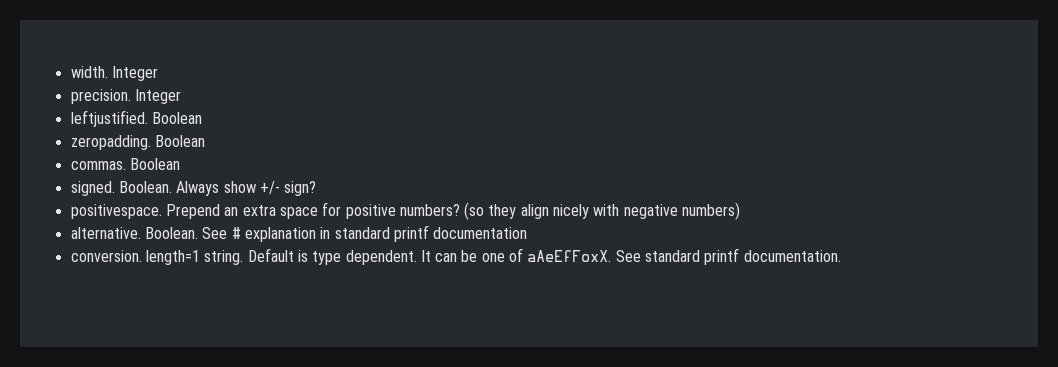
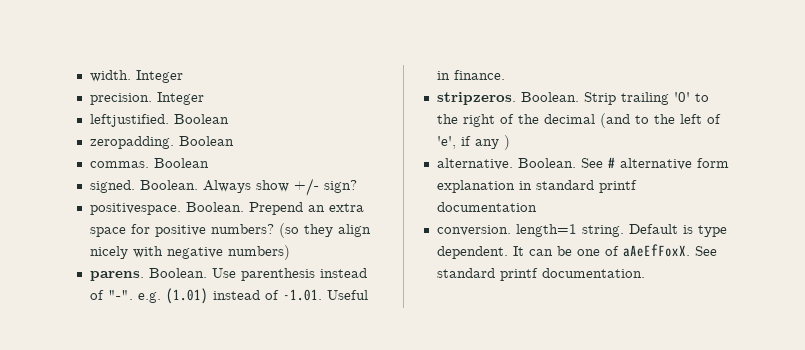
- positivespace.
+ positivespace. Boolean.
+ parens. Boolean. Use parenthesis instead of "-". e.g. (1.01) instead of -1.01. Useful in finance.
+ stripzeros. Boolean. Strip trailing '0' to the right of the decimal (and to the left of 'e', if any )
- See # explanation in standard printf documentation
+ See # alternative form explanation in standard printf documentation

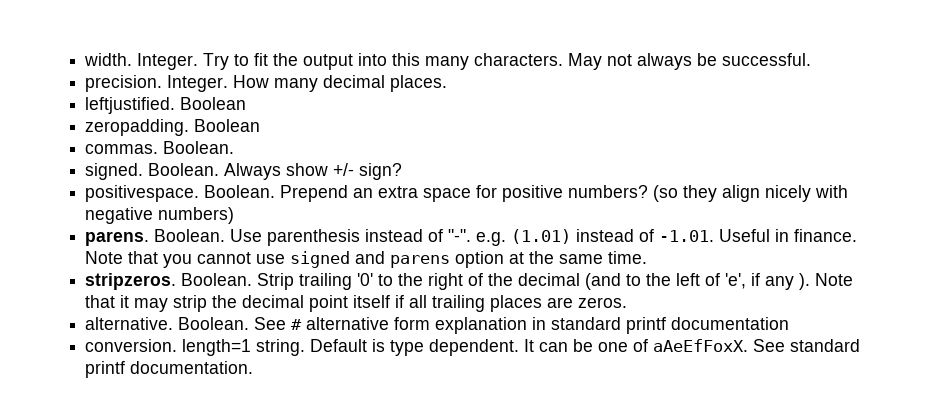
- width. Integer
- precision. Integer
+ width. Integer. Try to fit the output into this many characters. May not always be successful.
+ precision. Integer. How many decimal places.
- commas. Boolean
+ commas. Boolean.
+ Note that you cannot use signed and parens option at the same time.
- Strip trailing '0' to the right of the decimal (and to the left of 'e', if any )
+ Strip trailing '0' to the right of the decimal (and to the left of 'e', if any ). Note that it may strip the decimal point itself if all trailing places are zeros.

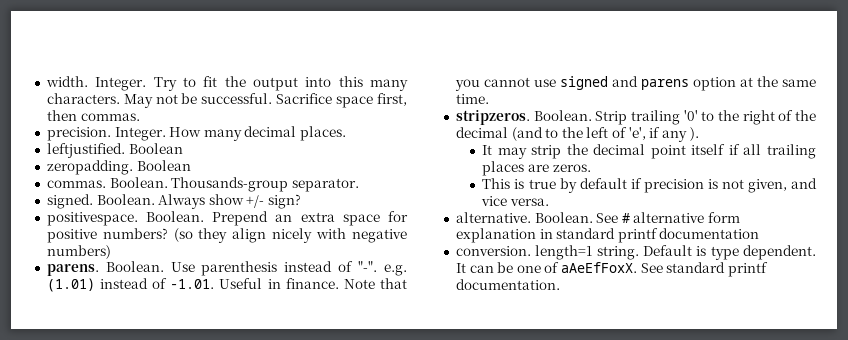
- May not always be successful.
+ May not be successful. Sacrifice space first, then commas.
+ Thousands-group separator.
- Strip trailing '0' to the right of the decimal (and to the left of 'e', if any ). Note that it may strip the decimal point itself if all trailing places are zeros.
+ Strip trailing '0' to the right of the decimal (and to the left of 'e', if any ).
+ It may strip the decimal point itself if all trailing places are zeros.
+ This is true by default if precision is not given, and vice versa.

